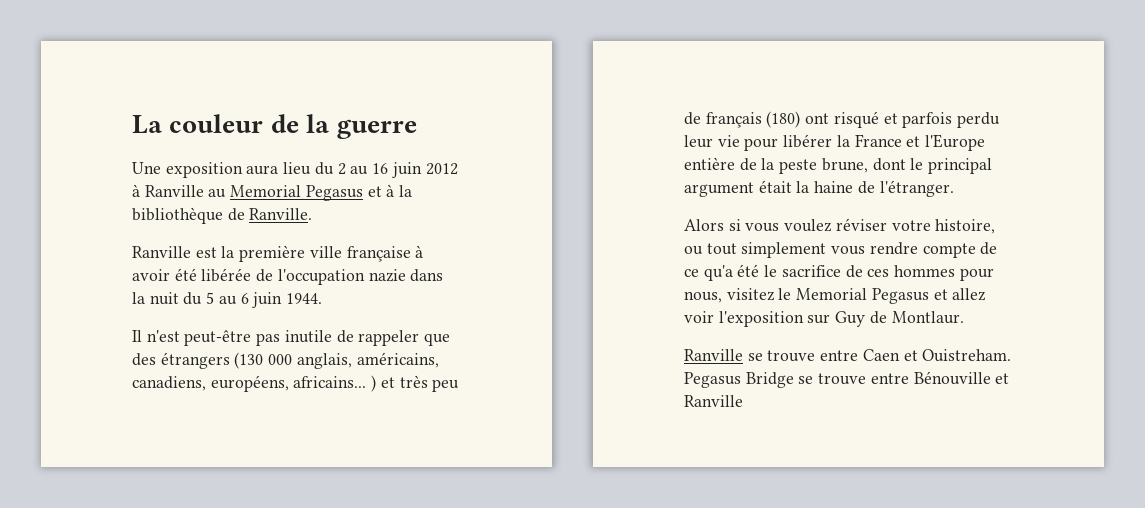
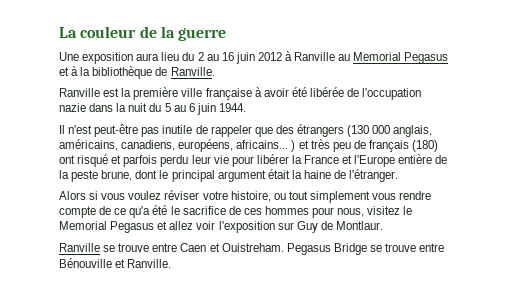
- Pegasus Bridge se trouve entre Bénouville et Ranville
+ Pegasus Bridge se trouve entre Bénouville et Ranville.

